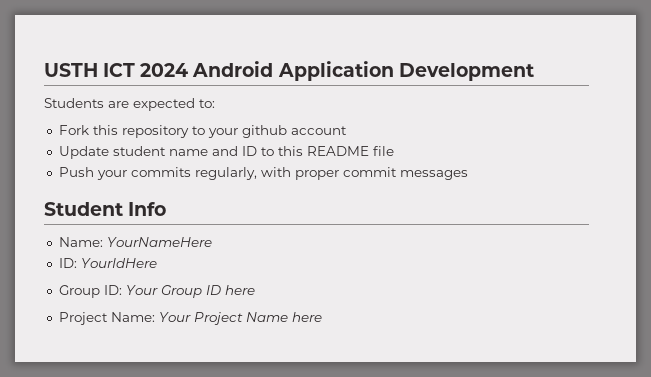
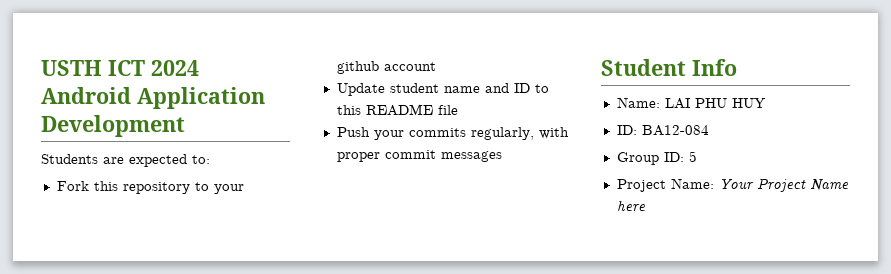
- Name: YourNameHere
- ID: YourIdHere
+ Name: LAI PHU HUY
+ ID: BA12-084
- Group ID: Your Group ID here
+ Group ID: 5

